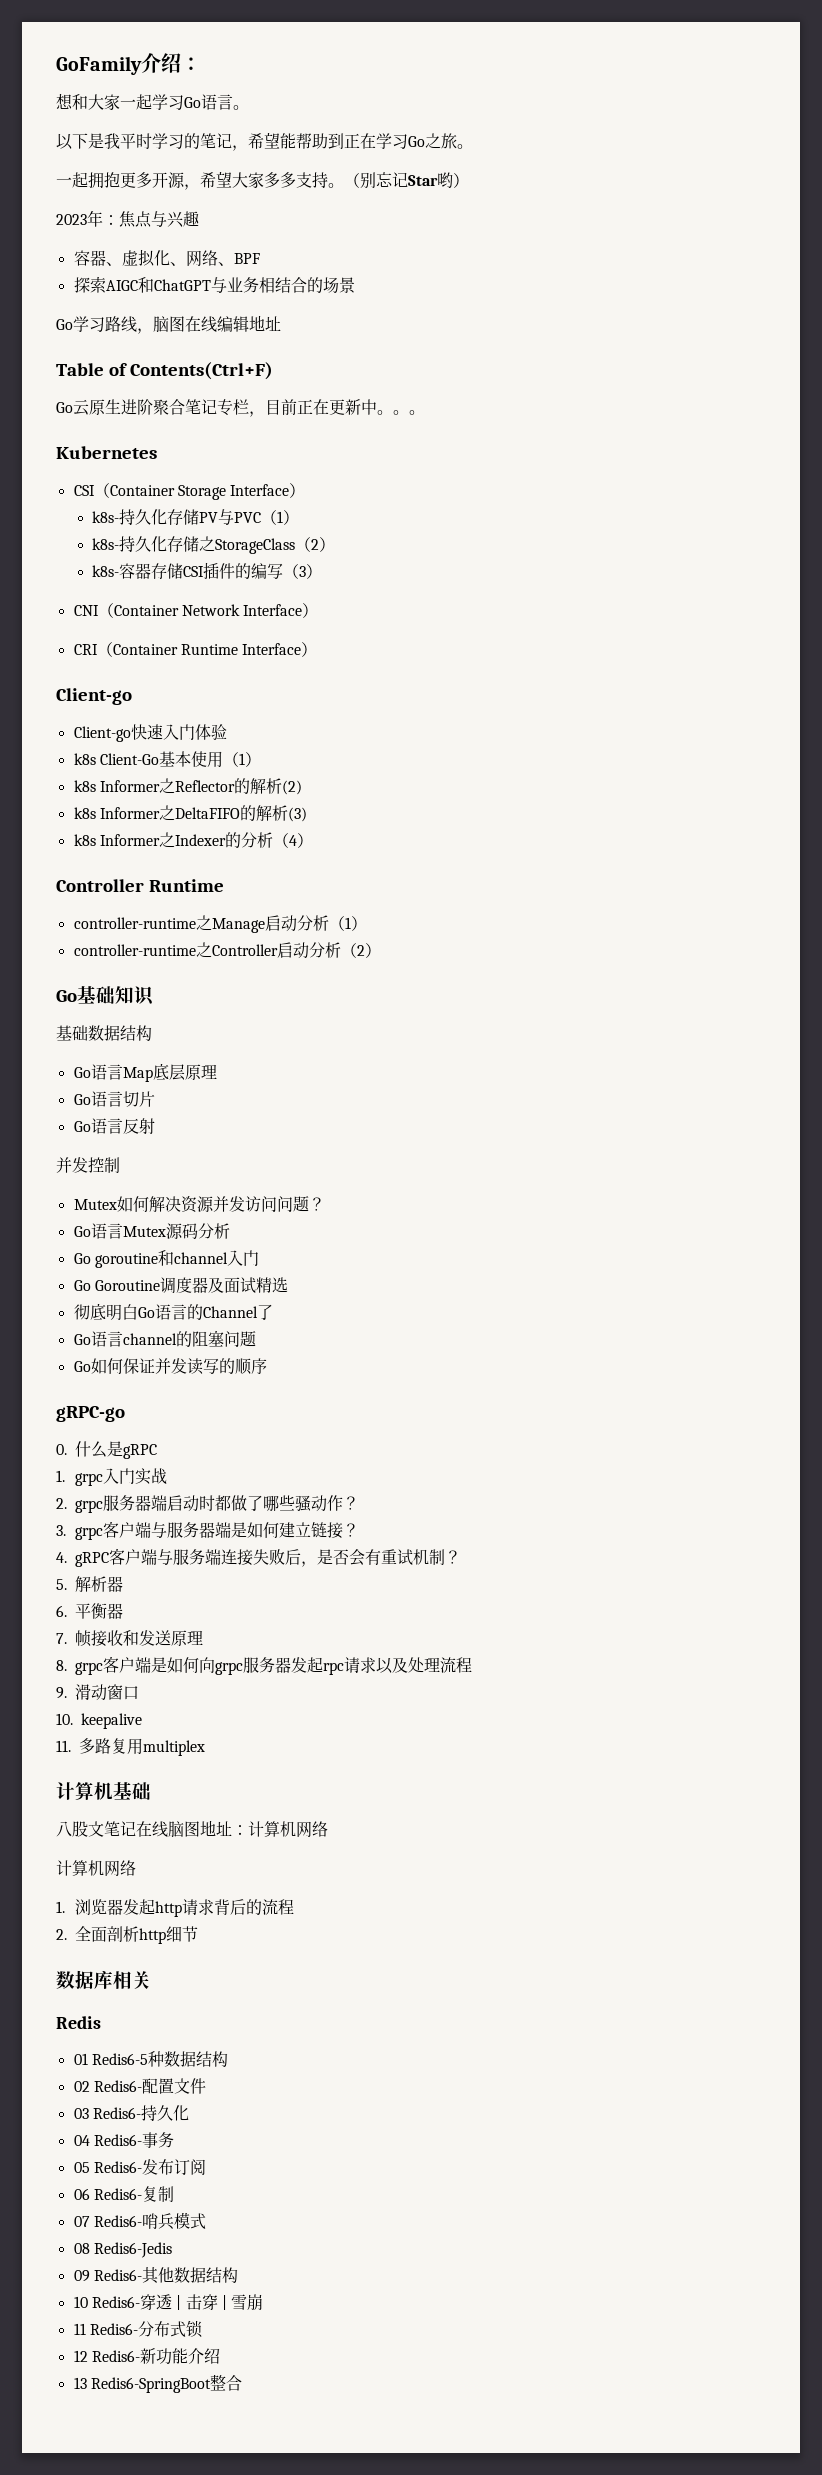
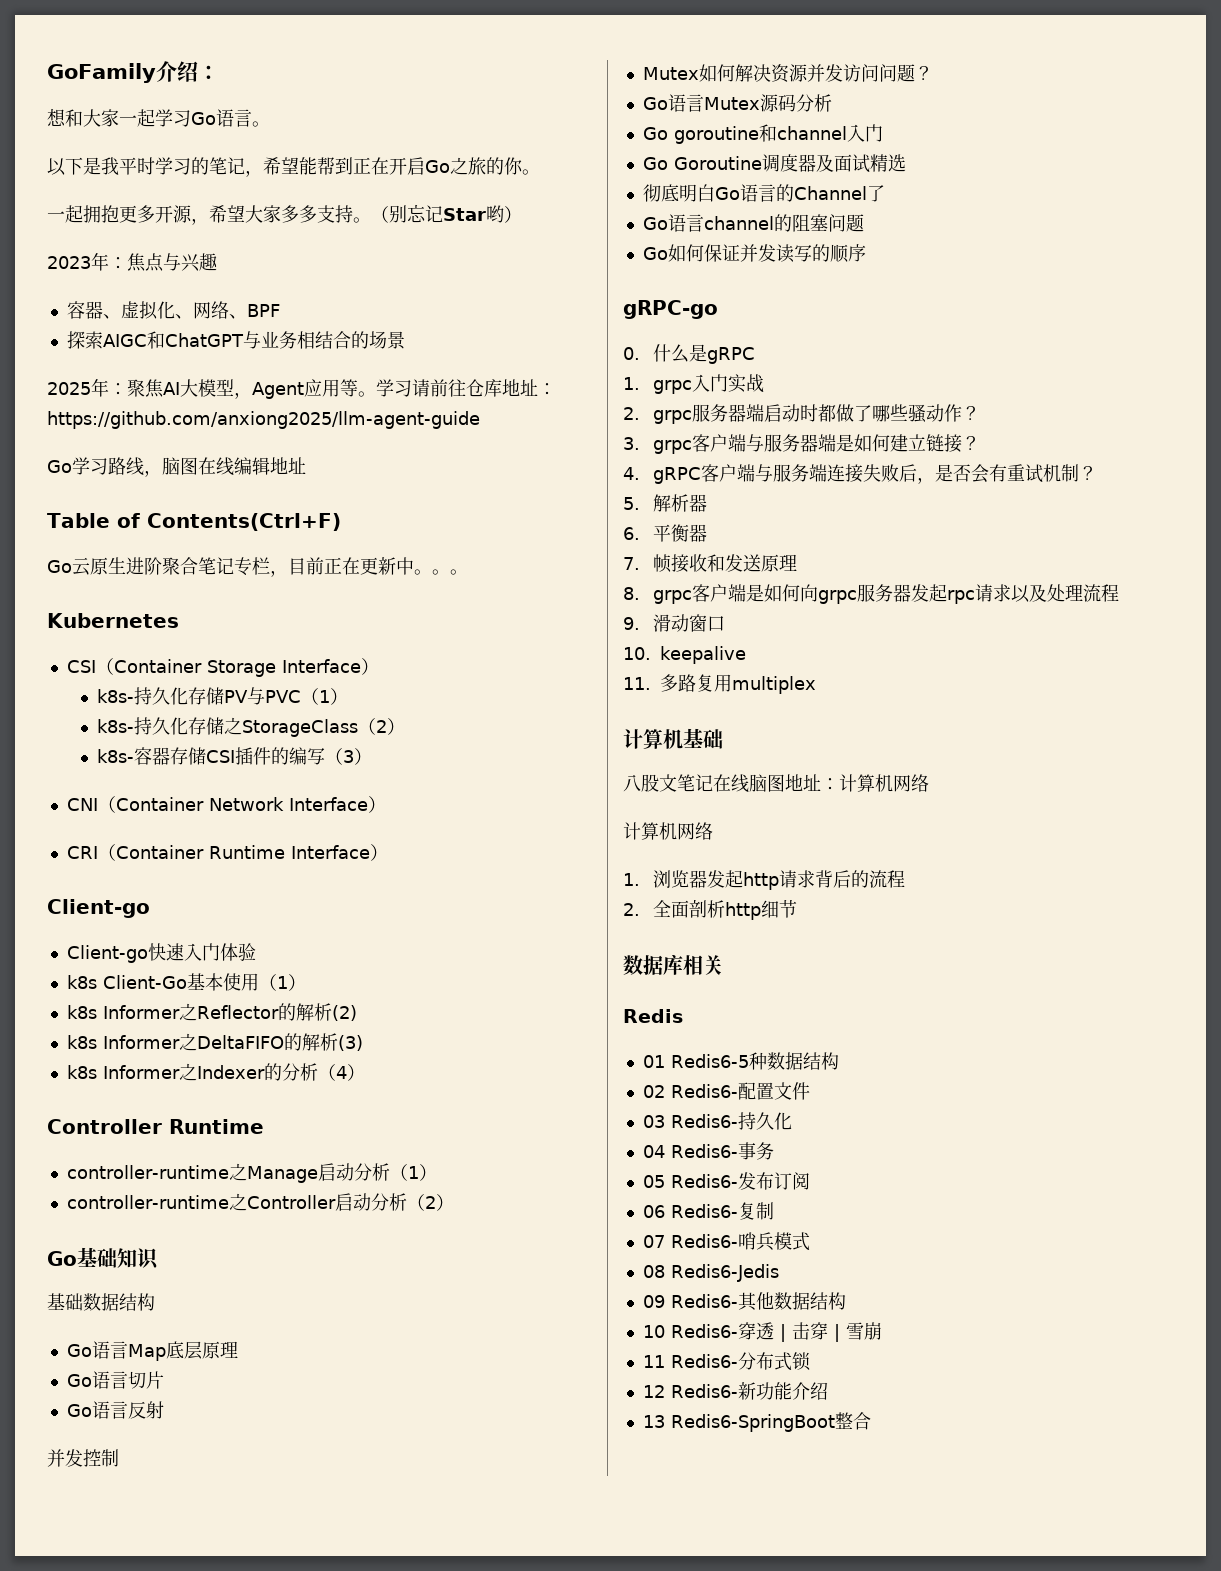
- 以下是我平时学习的笔记，希望能帮助到正在学习Go之旅。
+ 以下是我平时学习的笔记，希望能帮到正在开启Go之旅的你。
+ 2025年：聚焦AI大模型，Agent应用等。学习请前往仓库地址：https://github.com/anxiong2025/llm-agent-guide

